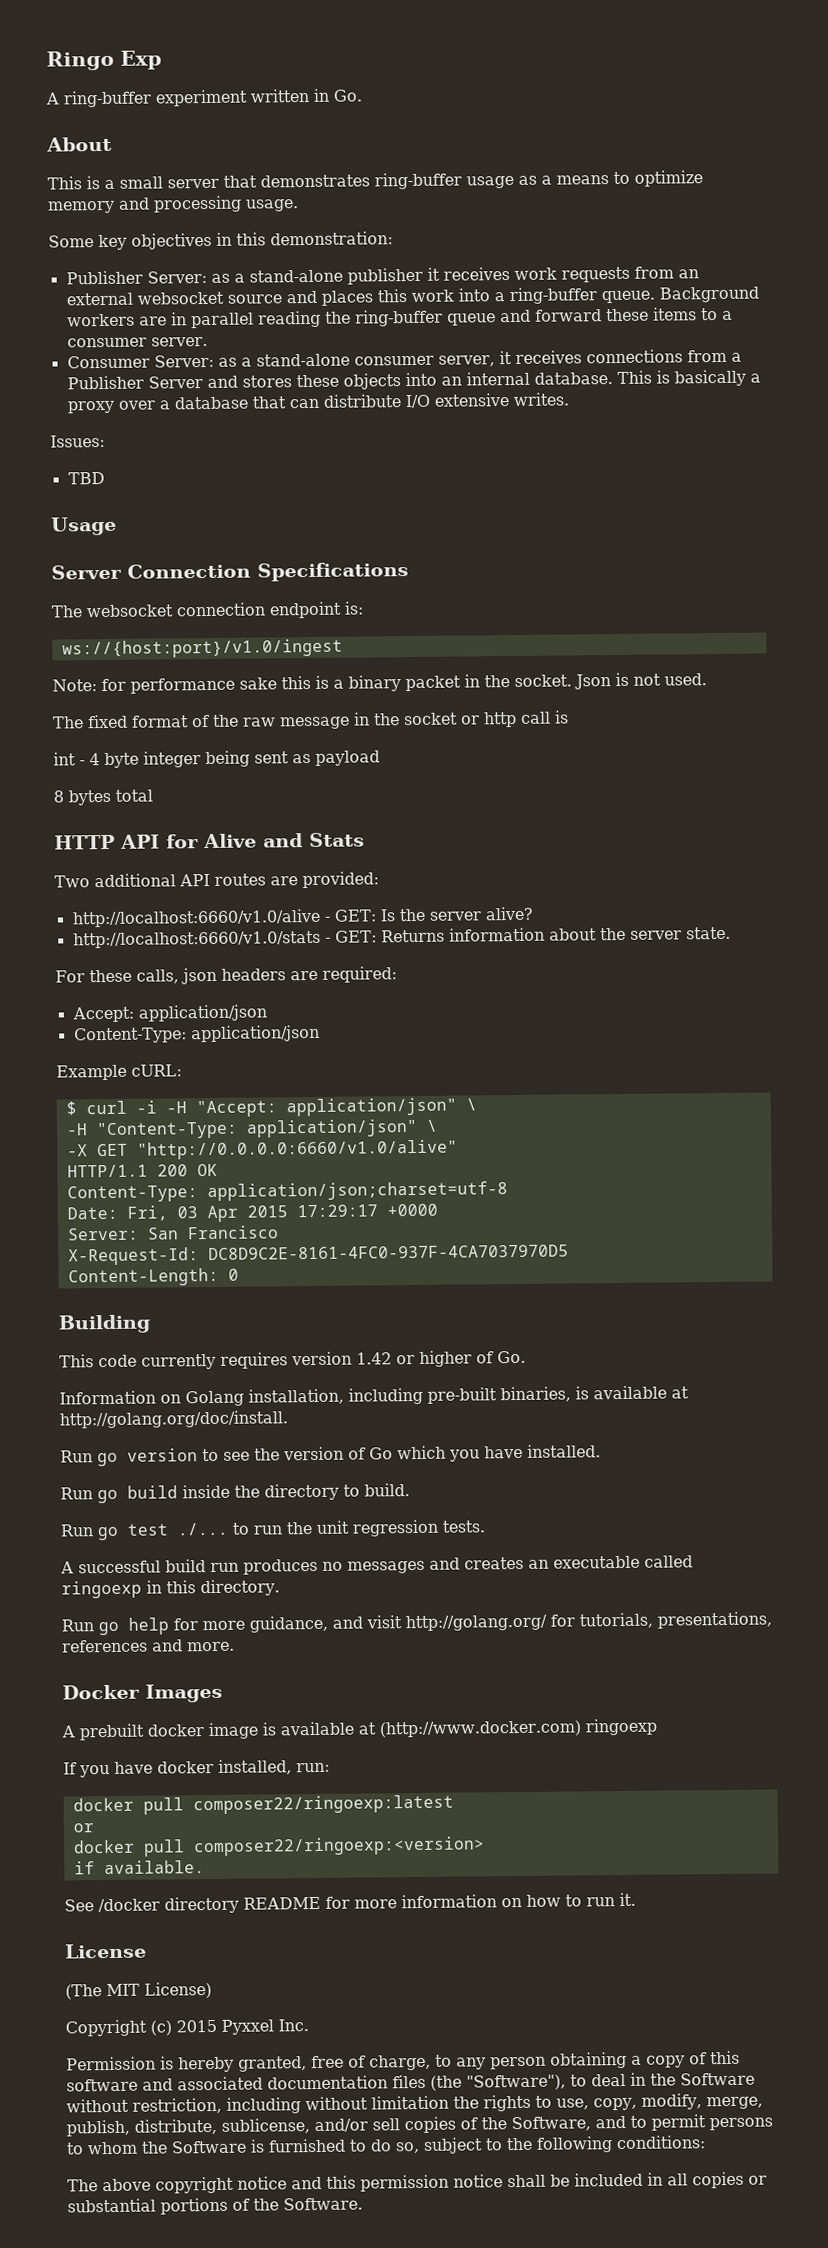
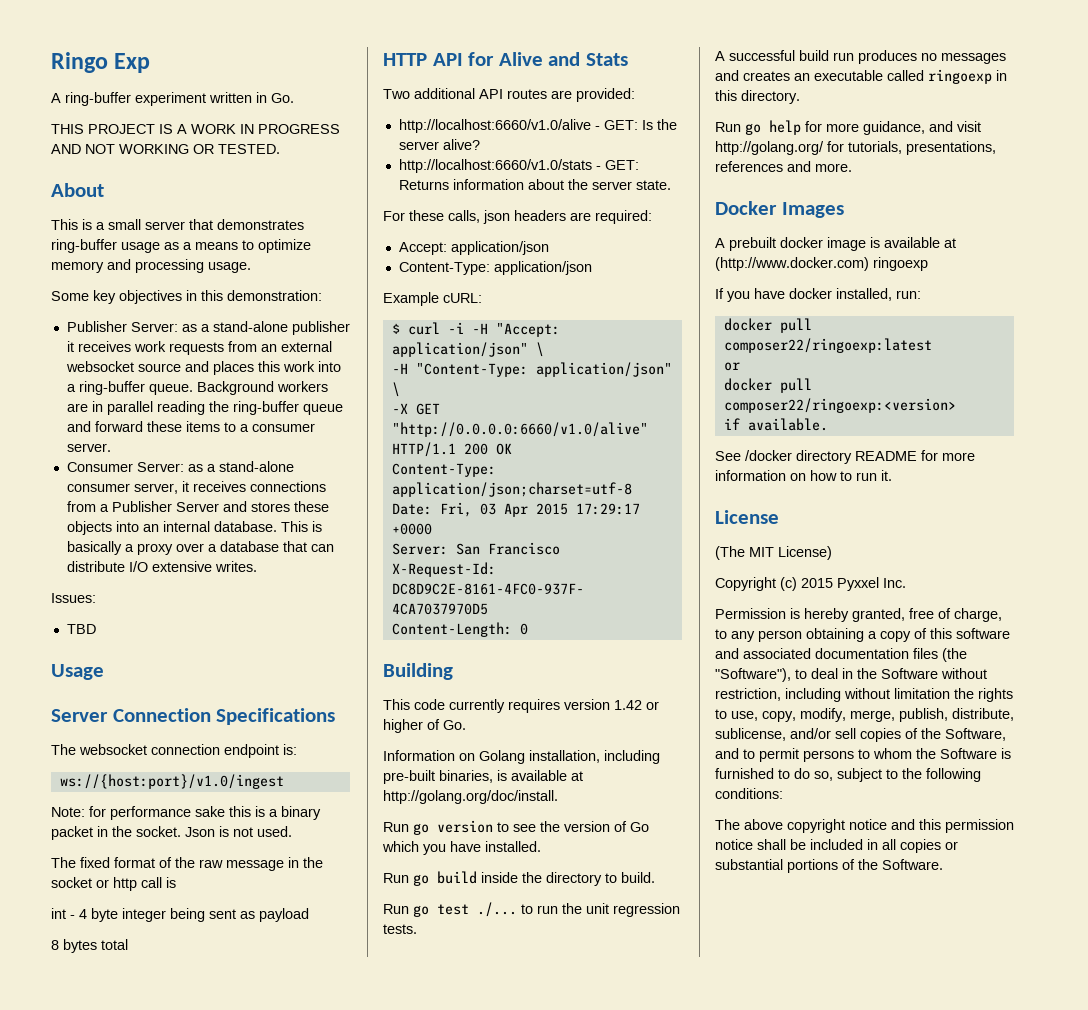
+ THIS PROJECT IS A WORK IN PROGRESS AND NOT WORKING OR TESTED.

